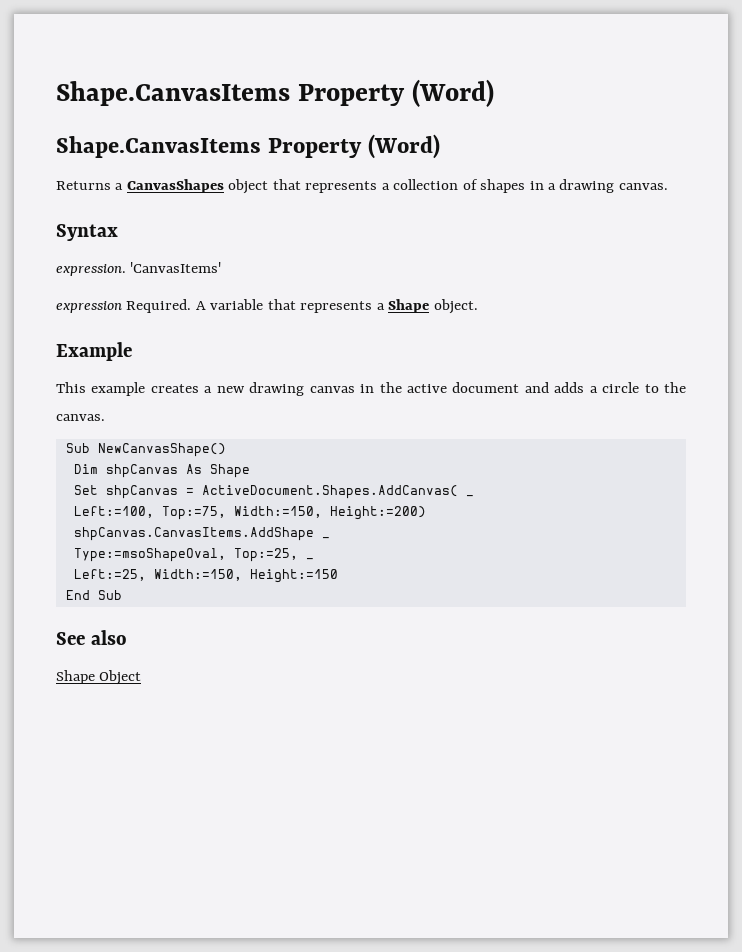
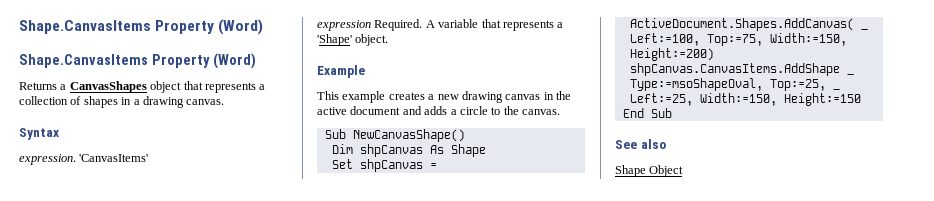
- A variable that represents a Shape object.
+ A variable that represents a 'Shape' object.

